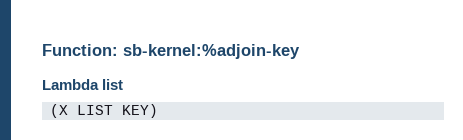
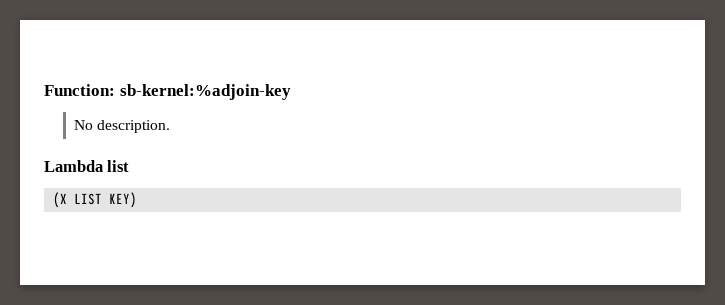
+ No description.

